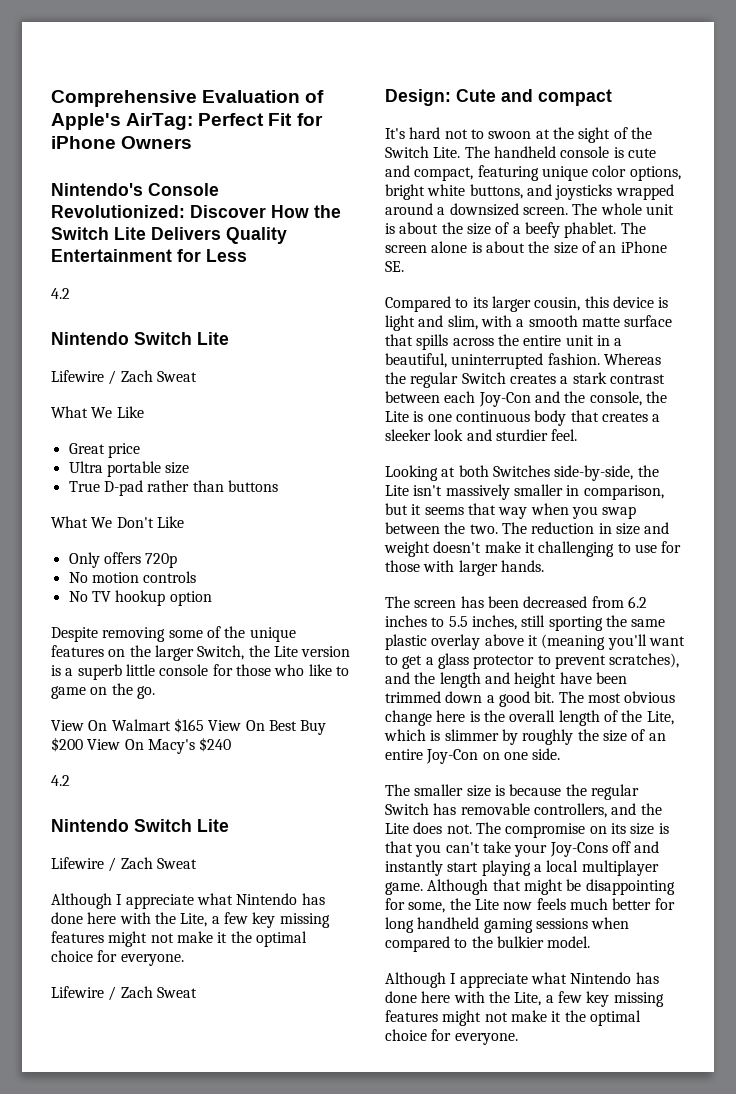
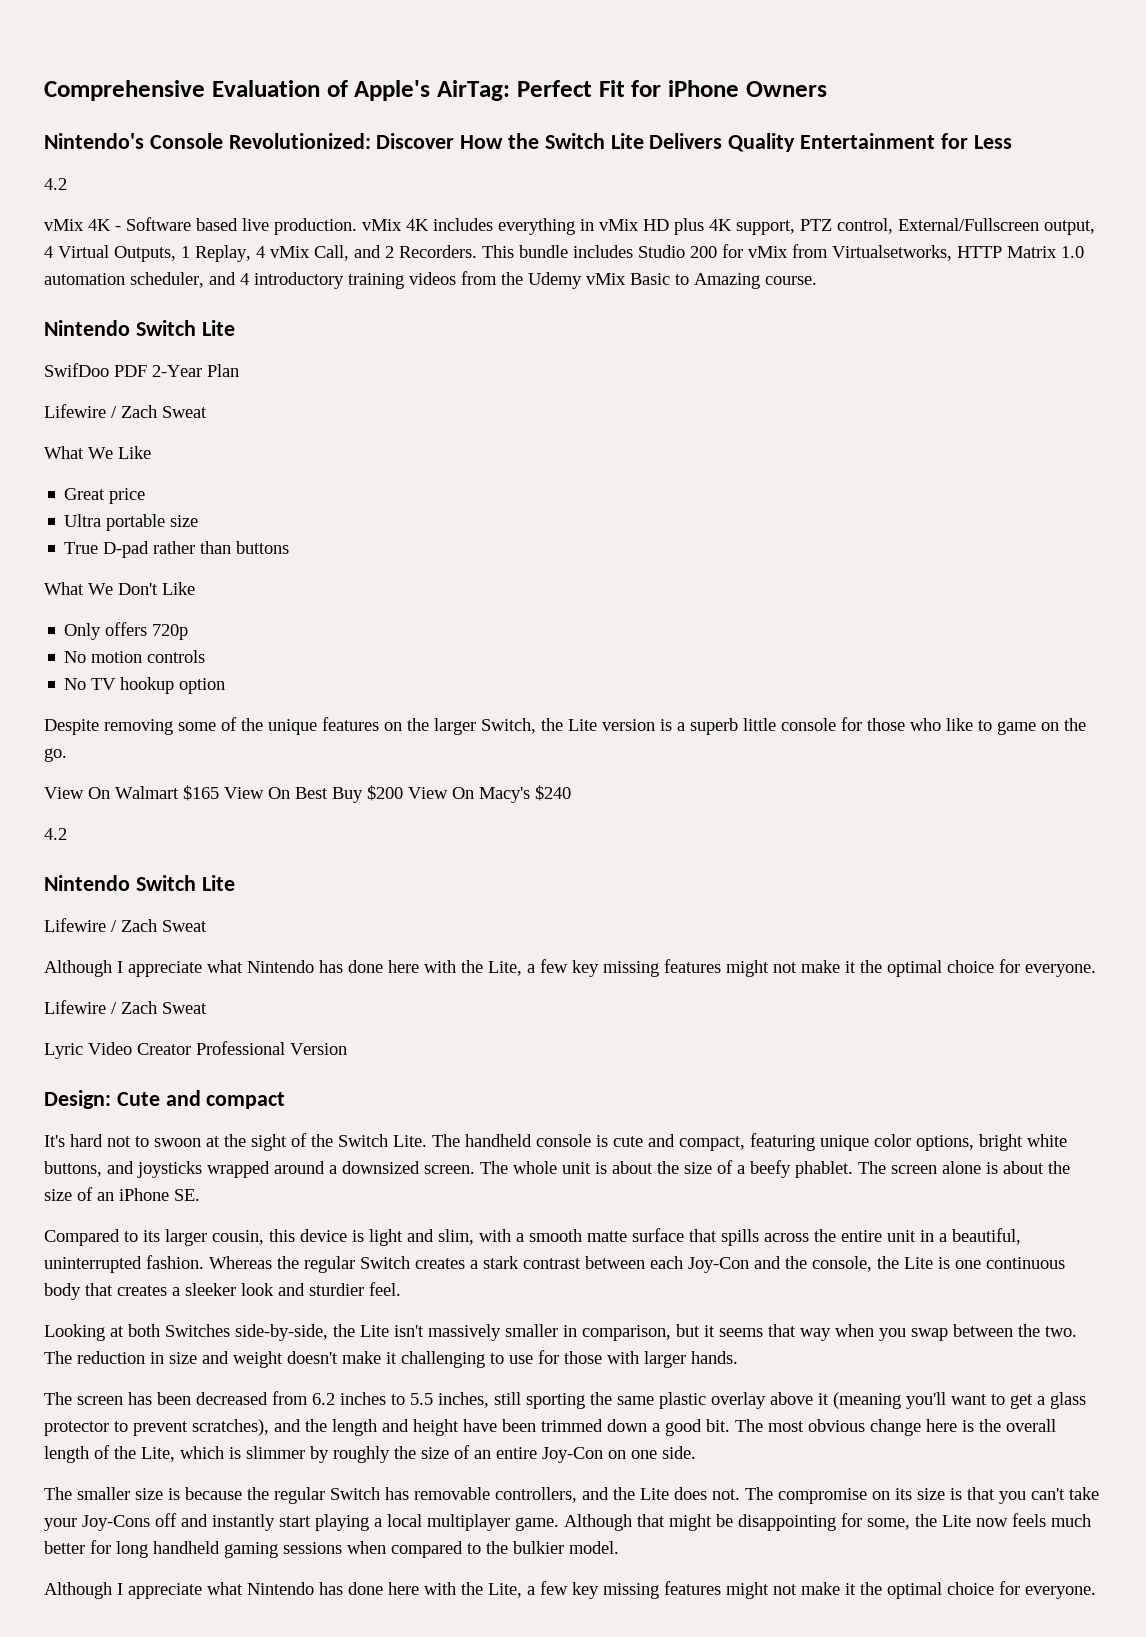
  Nintendo's Console Revolutionized: Discover How the Switch Lite Delivers Quality Entertainment for Less
  4.2
+ vMix 4K - Software based live production. vMix 4K includes everything in vMix HD plus 4K support, PTZ control, External/Fullscreen output, 4 Virtual Outputs, 1 Replay, 4 vMix Call, and 2 Recorders. This bundle includes Studio 200 for vMix from Virtualsetworks, HTTP Matrix 1.0 automation scheduler, and 4 introductory training videos from the Udemy vMix Basic to Amazing course.
  Nintendo Switch Lite
+ SwifDoo PDF 2-Year Plan
+ Lyric Video Creator Professional Version

